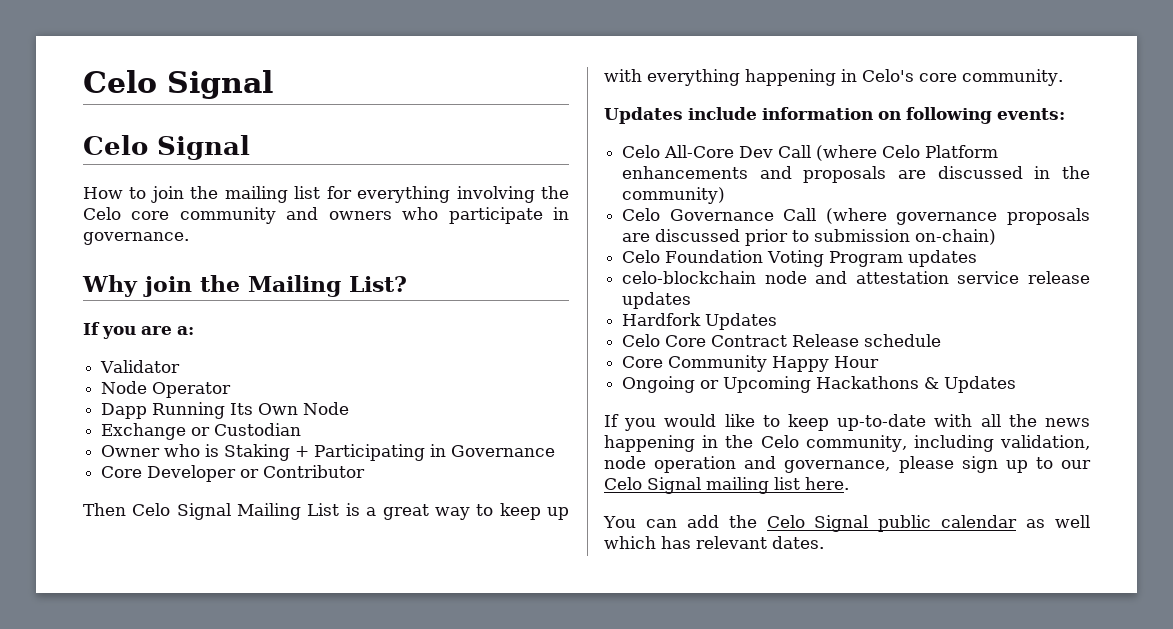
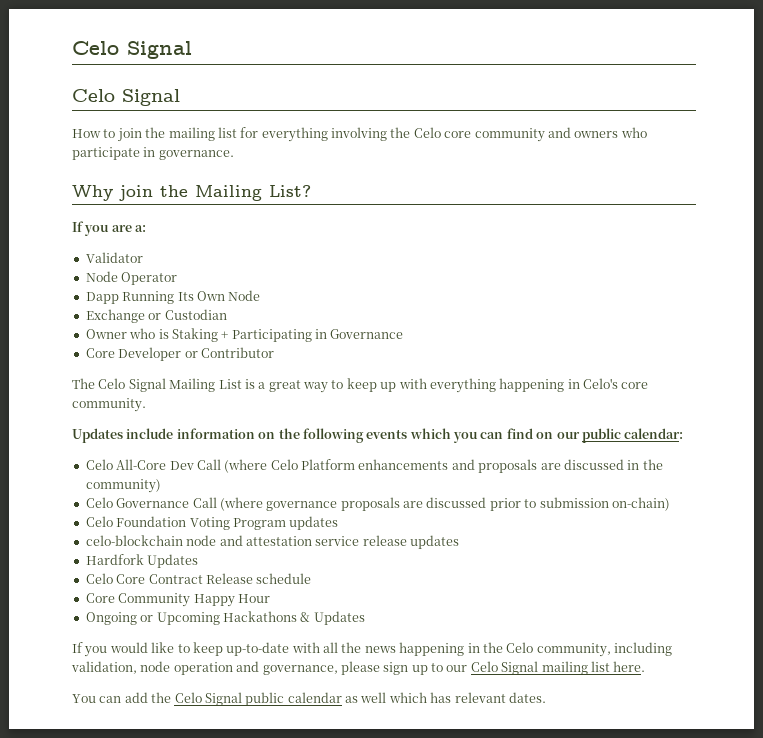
- Then Celo Signal Mailing List is a great way to keep up with everything happening in Celo's core community.
+ The Celo Signal Mailing List is a great way to keep up with everything happening in Celo's core community.
- Updates include information on following events:
+ Updates include information on the following events which you can find on our public calendar:

